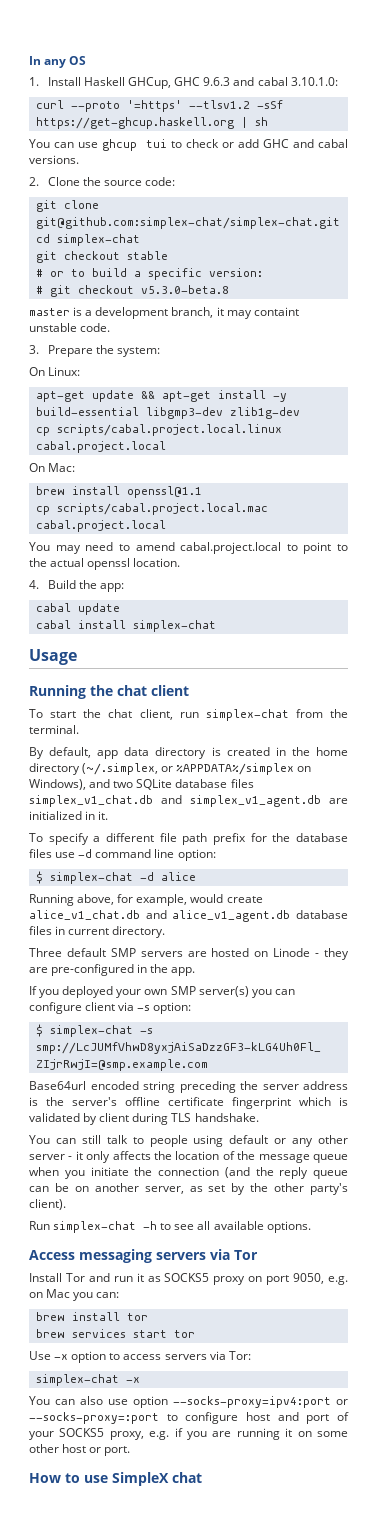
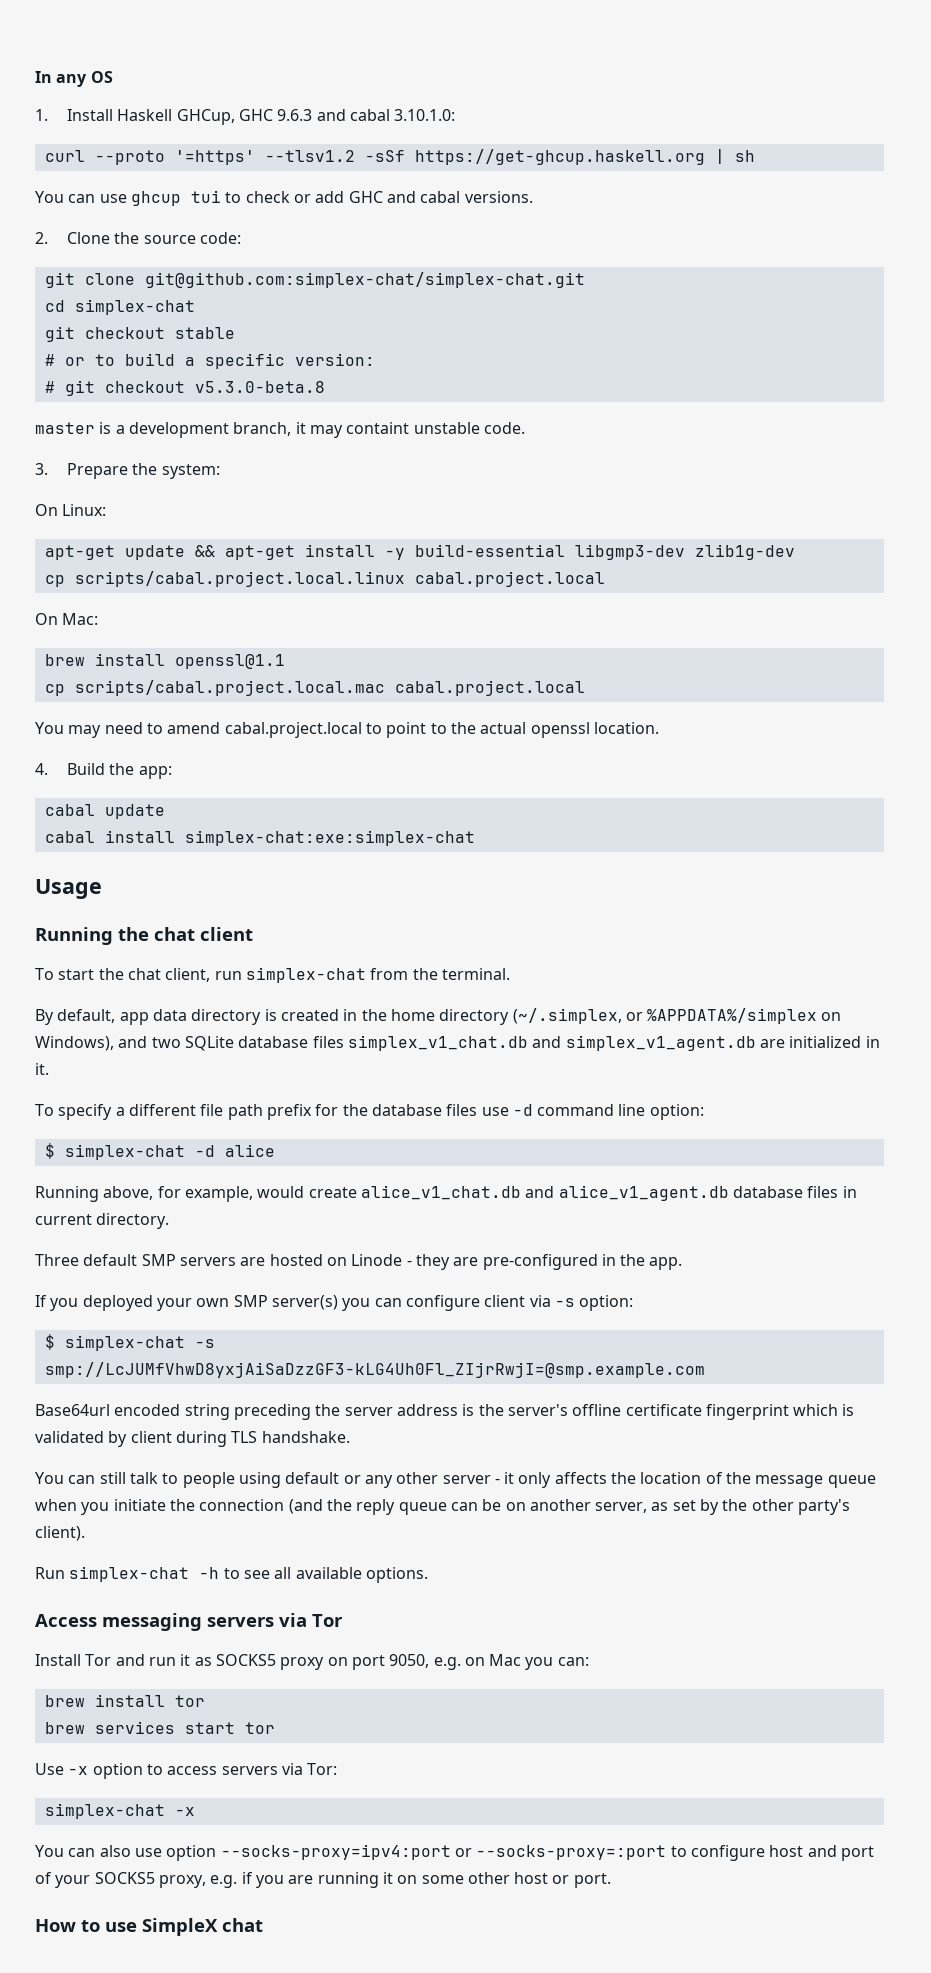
- cabal install simplex-chat
+ cabal install simplex-chat:exe:simplex-chat

